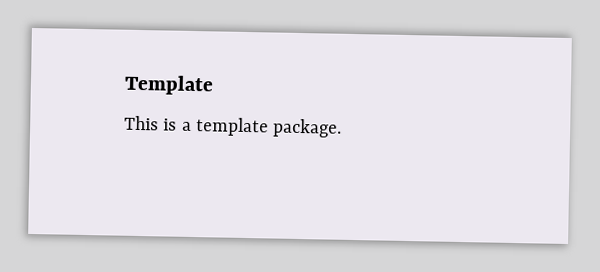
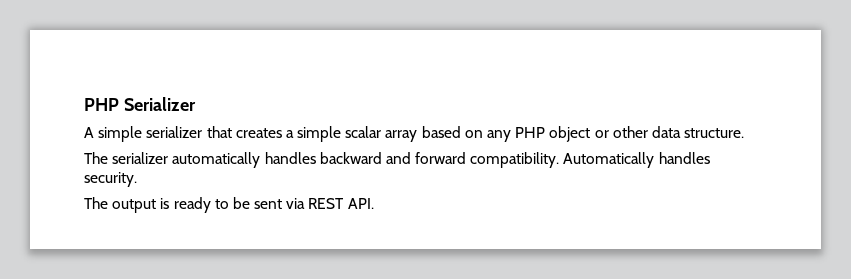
- Template
- This is a template package.
+ PHP Serializer
+ A simple serializer that creates a simple scalar array based on any PHP object or other data structure.
+ The serializer automatically handles backward and forward compatibility. Automatically handles security.
+ The output is ready to be sent via REST API.

